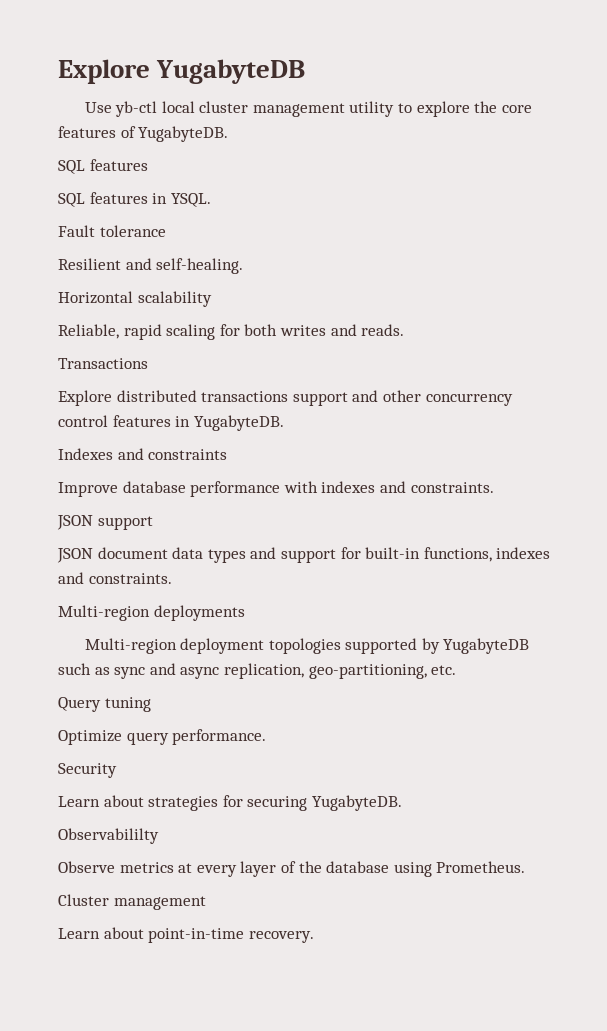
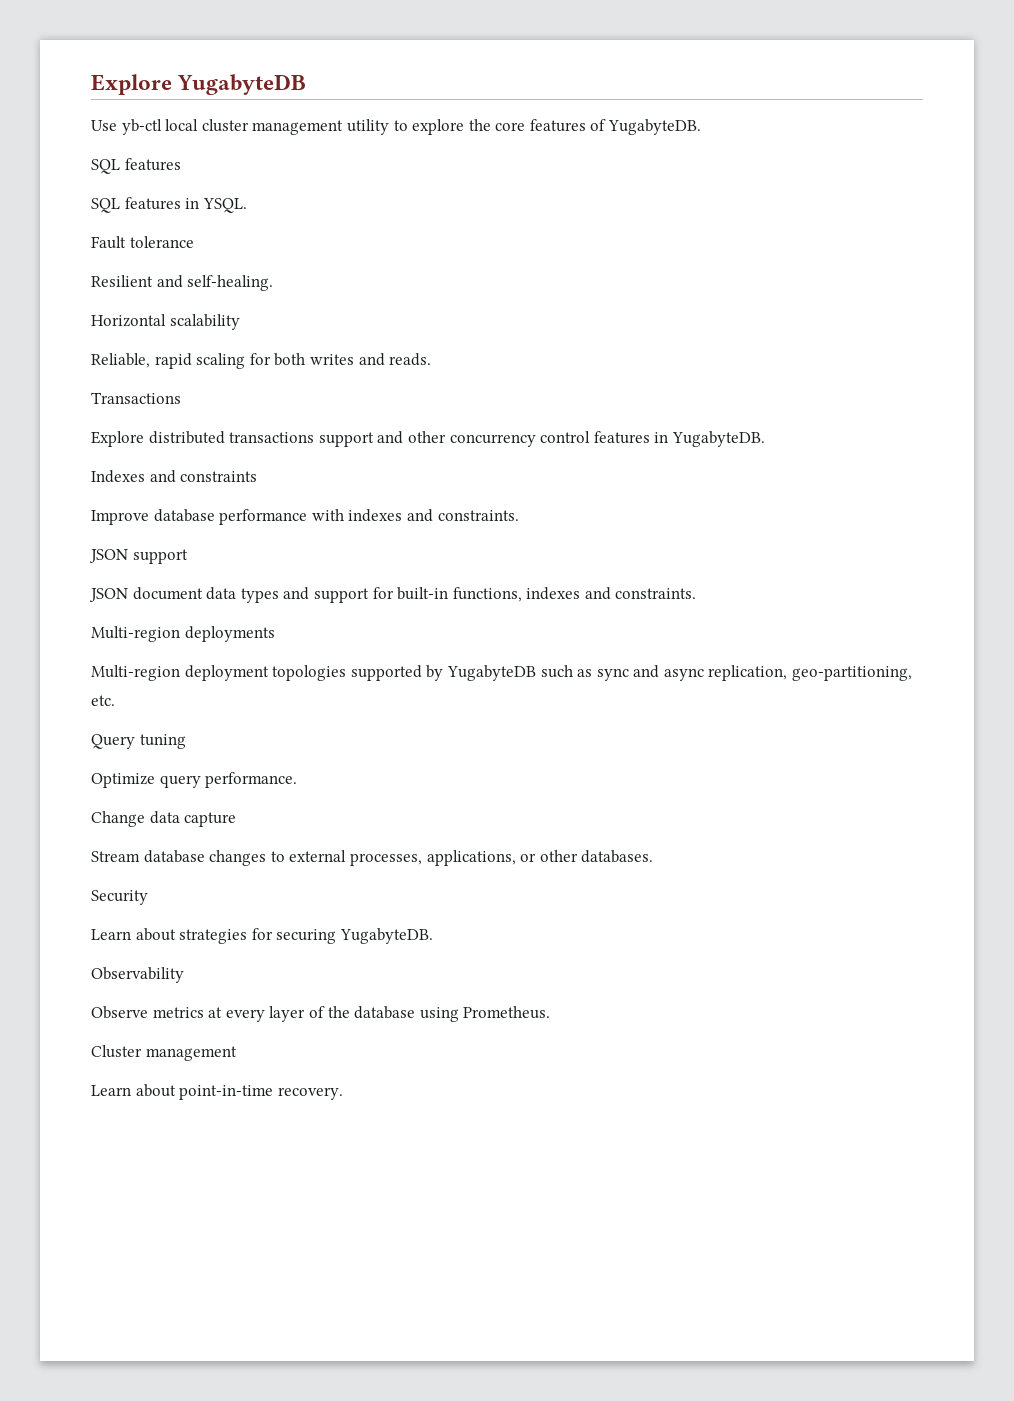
+ Change data capture
+ Stream database changes to external processes, applications, or other databases.
- Observabililty
+ Observability

